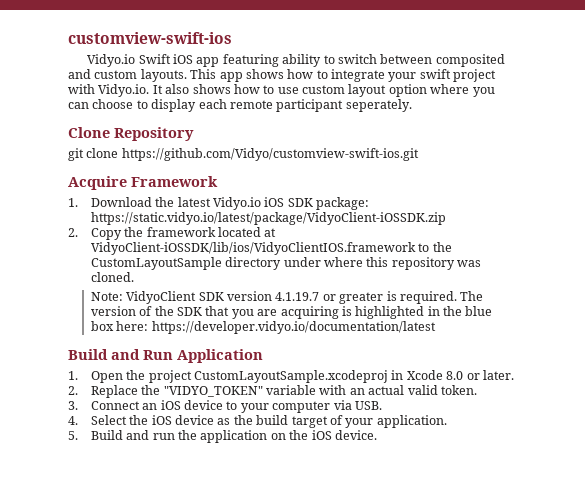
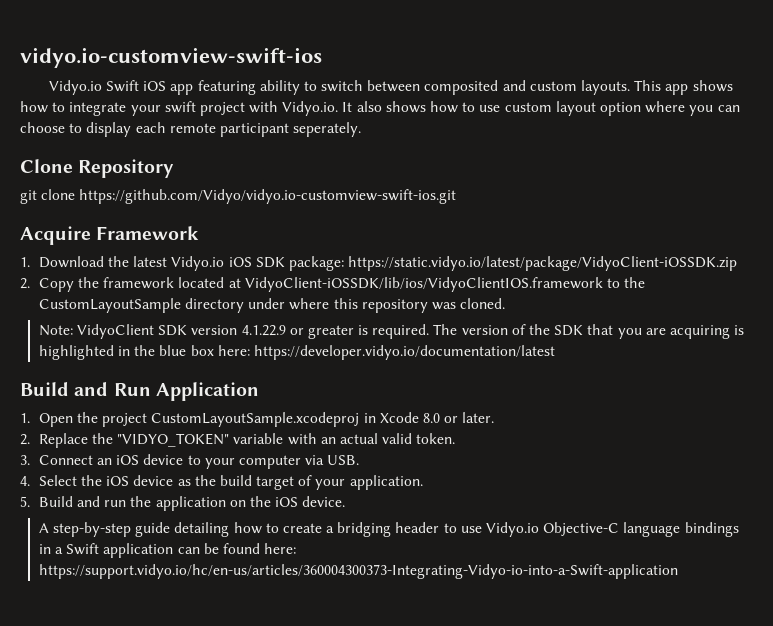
- customview-swift-ios
+ vidyo.io-customview-swift-ios
- git clone https://github.com/Vidyo/customview-swift-ios.git
+ git clone https://github.com/Vidyo/vidyo.io-customview-swift-ios.git
- Note: VidyoClient SDK version 4.1.19.7 or greater is required.
+ Note: VidyoClient SDK version 4.1.22.9 or greater is required.
+ A step-by-step guide detailing how to create a bridging header to use Vidyo.io Objective-C language bindings in a Swift application can be found here: https://support.vidyo.io/hc/en-us/articles/360004300373-Integrating-Vidyo-io-into-a-Swift-application

